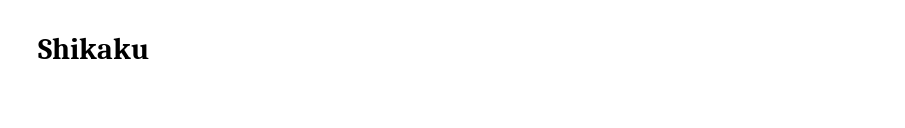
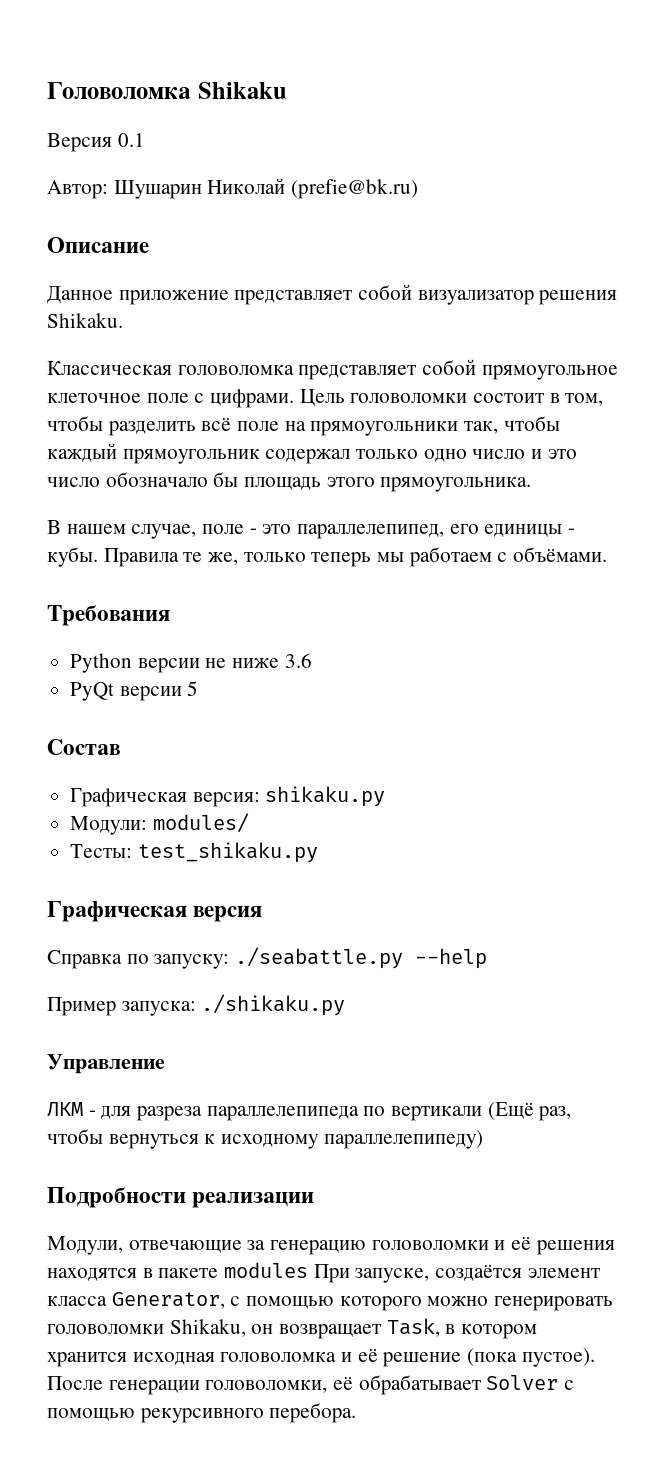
- Shikaku
+ Головоломка Shikaku
+ Версия 0.1
+ Автор: Шушарин Николай (prefie@bk.ru)
+ Описание
+ Данное приложение представляет собой визуализатор решения Shikaku.
+ Классическая головоломка представляет собой прямоугольное клеточное поле с цифрами. Цель головоломки состоит в том, чтобы разделить всё поле на прямоугольники так, чтобы каждый прямоугольник содержал только одно число и это число обозначало бы площадь этого прямоугольника.
+ В нашем случае, поле - это параллелепипед, его единицы - кубы. Правила те же, только теперь мы работаем с объёмами.
+ Требования
+ Python версии не ниже 3.6
+ PyQt версии 5
+ Состав
+ Графическая версия: shikaku.py
+ Модули: modules/
+ Тесты: test_shikaku.py
+ Графическая версия
+ Справка по запуску: ./seabattle.py --help
+ Пример запуска: ./shikaku.py
+ Управление
+ ЛКМ - для разреза параллелепипеда по вертикали (Ещё раз, чтобы вернуться к исходному параллелепипеду)
+ Подробности реализации
+ Модули, отвечающие за генерацию головоломки и её решения находятся в пакете modules При запуске, создаётся элемент класса Generator, с помощью которого можно генерировать головоломки Shikaku, он возвращает Task, в котором хранится исходная головоломка и её решение (пока пустое). После генерации головоломки, её обрабатывает Solver с помощью рекурсивного перебора.

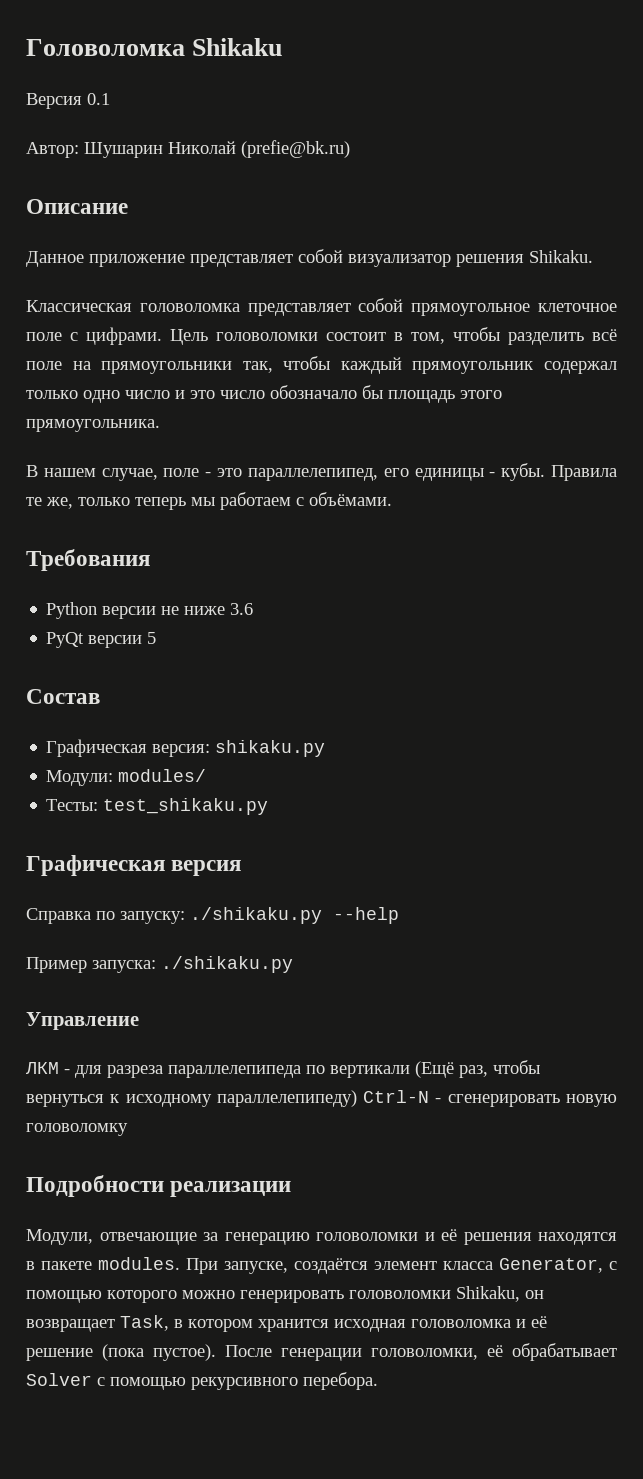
- Справка по запуску: ./seabattle.py --help
+ Справка по запуску: ./shikaku.py --help
- ЛКМ - для разреза параллелепипеда по вертикали (Ещё раз, чтобы вернуться к исходному параллелепипеду)
+ ЛКМ - для разреза параллелепипеда по вертикали (Ещё раз, чтобы вернуться к исходному параллелепипеду) Ctrl-N - сгенерировать новую головоломку
- Модули, отвечающие за генерацию головоломки и её решения находятся в пакете modules При запуске, создаётся элемент класса Generator, с помощью которого можно генерировать головоломки Shikaku, он возвращает Task, в котором хранится исходная головоломка и её решение (пока пустое).
+ Модули, отвечающие за генерацию головоломки и её решения находятся в пакете modules. При запуске, создаётся элемент класса Generator, с помощью которого можно генерировать головоломки Shikaku, он возвращает Task, в котором хранится исходная головоломка и её решение (пока пустое).

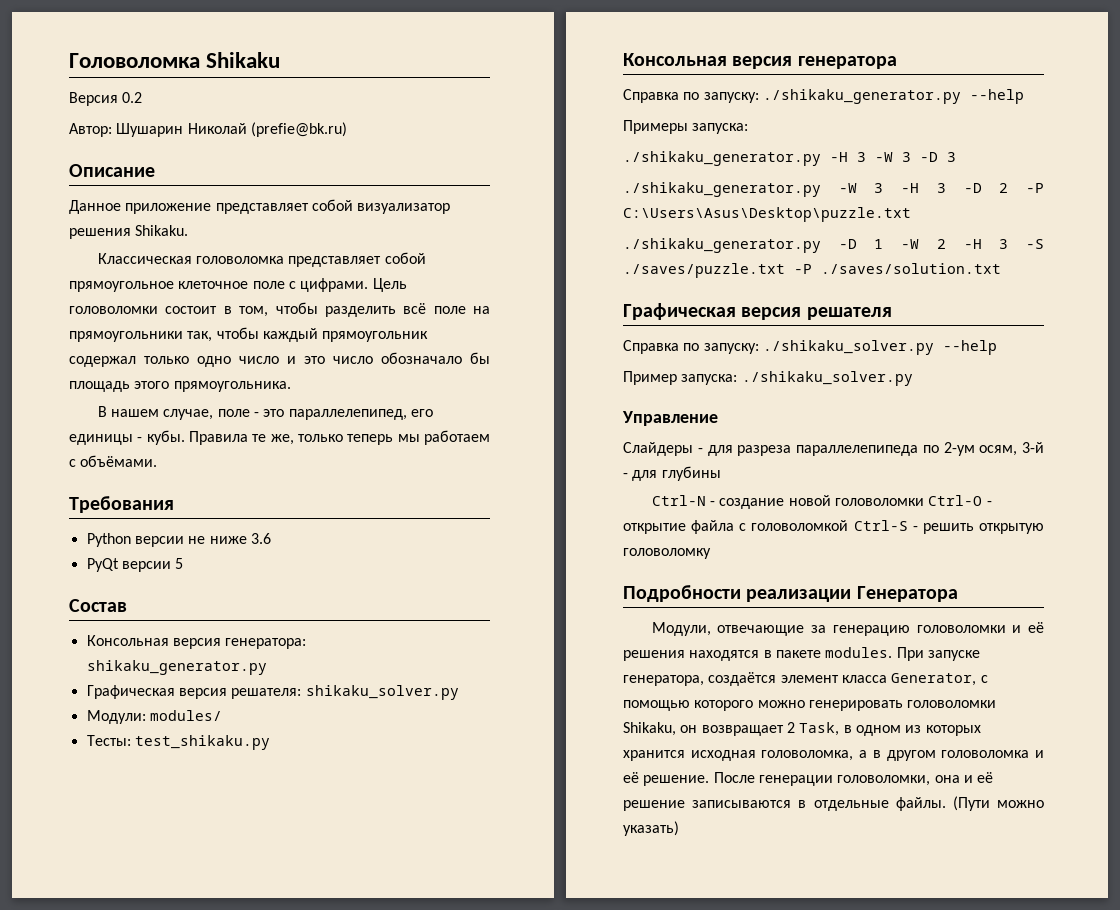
- Версия 0.1
+ Версия 0.2
- Графическая версия: shikaku.py
+ Консольная версия генератора: shikaku_generator.py
+ Графическая версия решателя: shikaku_solver.py
- Графическая версия
- Справка по запуску: ./shikaku.py --help
+ Консольная версия генератора
+ Справка по запуску: ./shikaku_generator.py --help
+ Примеры запуска:
+ ./shikaku_generator.py -H 3 -W 3 -D 3
+ ./shikaku_generator.py -W 3 -H 3 -D 2 -P C:\Users\Asus\Desktop\puzzle.txt
+ ./shikaku_generator.py -D 1 -W 2 -H 3 -S ./saves/puzzle.txt -P ./saves/solution.txt
+ Графическая версия решателя
+ Справка по запуску: ./shikaku_solver.py --help
- Пример запуска: ./shikaku.py
+ Пример запуска: ./shikaku_solver.py
- ЛКМ - для разреза параллелепипеда по вертикали (Ещё раз, чтобы вернуться к исходному параллелепипеду) Ctrl-N - сгенерировать новую головоломку
+ Слайдеры - для разреза параллелепипеда по 2-ум осям, 3-й - для глубины
+ Ctrl-N - создание новой головоломки Ctrl-O - открытие файла с головоломкой Ctrl-S - решить открытую головоломку
- Подробности реализации
+ Подробности реализации Генератора
- При запуске, создаётся элемент класса Generator, с помощью которого можно генерировать головоломки Shikaku, он возвращает Task, в котором хранится исходная головоломка и её решение (пока пустое). После генерации головоломки, её обрабатывает Solver с помощью рекурсивного перебора.
+ При запуске генератора, создаётся элемент класса Generator, с помощью которого можно генерировать головоломки Shikaku, он возвращает 2 Task, в одном из которых хранится исходная головоломка, а в другом головоломка и её решение. После генерации головоломки, она и её решение записываются в отдельные файлы. (Пути можно указать)

